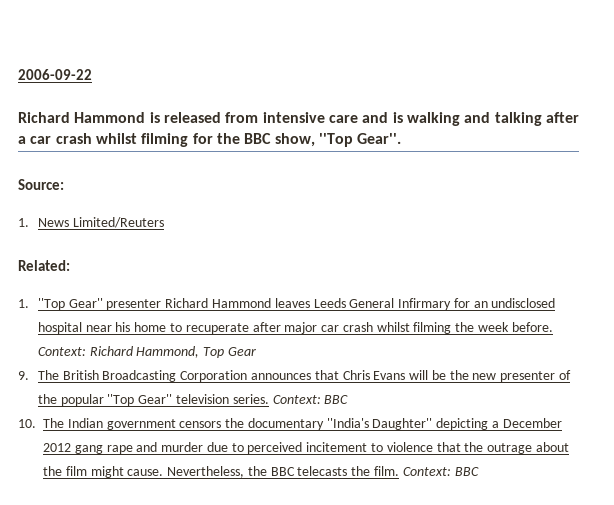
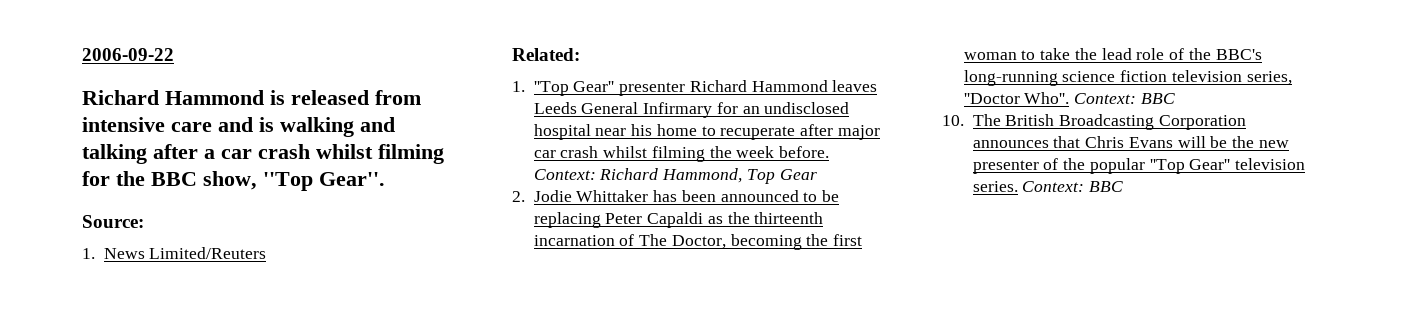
- 9. The British Broadcasting Corporation announces that Chris Evans will be the new presenter of the popular ''Top Gear'' television series.
+ 2. Jodie Whittaker has been announced to be replacing Peter Capaldi as the thirteenth incarnation of The Doctor, becoming the first woman to take the lead role of the BBC's long-running science fiction television series, ''Doctor Who''. Context: BBC
+ 10. The British Broadcasting Corporation announces that Chris Evans will be the new presenter of the popular ''Top Gear'' television series.
- 10. The Indian government censors the documentary ''India's Daughter'' depicting a December 2012 gang rape and murder due to perceived incitement to violence that the outrage about the film might cause. Nevertheless, the BBC telecasts the film. Context: BBC

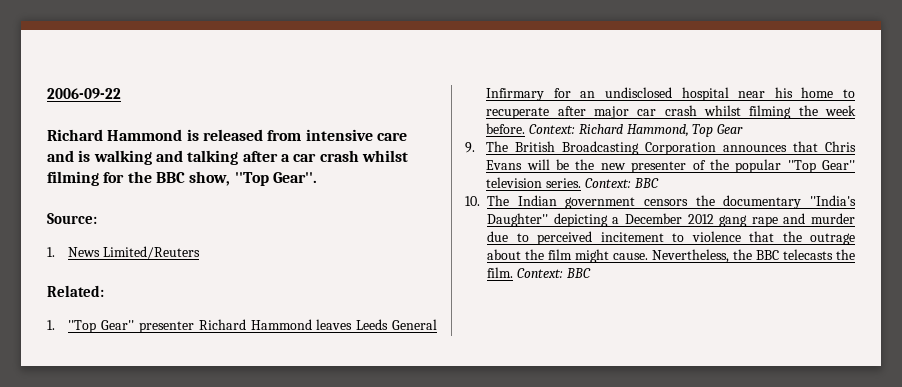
- 2. Jodie Whittaker has been announced to be replacing Peter Capaldi as the thirteenth incarnation of The Doctor, becoming the first woman to take the lead role of the BBC's long-running science fiction television series, ''Doctor Who''. Context: BBC
- 10. The British Broadcasting Corporation announces that Chris Evans will be the new presenter of the popular ''Top Gear'' television series.
+ 9. The British Broadcasting Corporation announces that Chris Evans will be the new presenter of the popular ''Top Gear'' television series.
+ 10. The Indian government censors the documentary ''India's Daughter'' depicting a December 2012 gang rape and murder due to perceived incitement to violence that the outrage about the film might cause. Nevertheless, the BBC telecasts the film. Context: BBC

